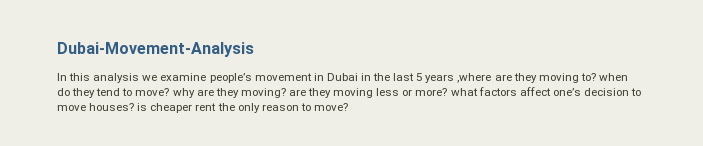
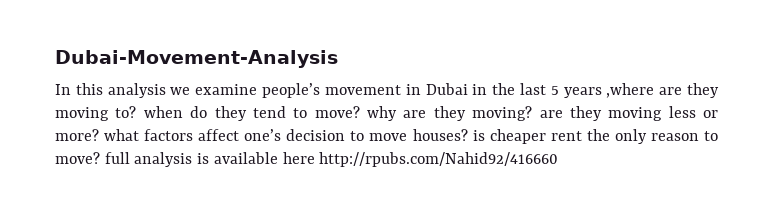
- In this analysis we examine people’s movement in Dubai in the last 5 years ,where are they moving to? when do they tend to move? why are they moving? are they moving less or more? what factors affect one’s decision to move houses? is cheaper rent the only reason to move?
+ In this analysis we examine people’s movement in Dubai in the last 5 years ,where are they moving to? when do they tend to move? why are they moving? are they moving less or more? what factors affect one’s decision to move houses? is cheaper rent the only reason to move? full analysis is available here http://rpubs.com/Nahid92/416660

